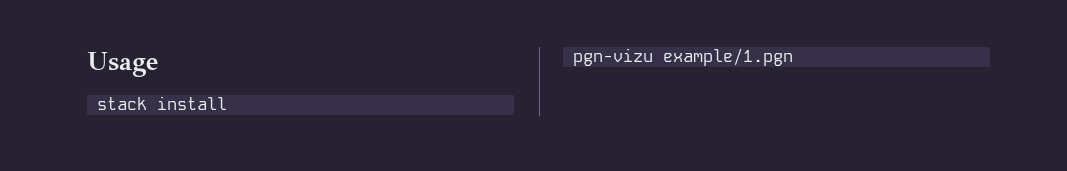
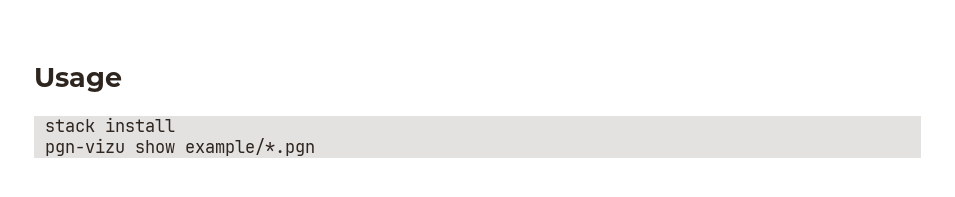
- pgn-vizu example/1.pgn
+ pgn-vizu show example/*.pgn

